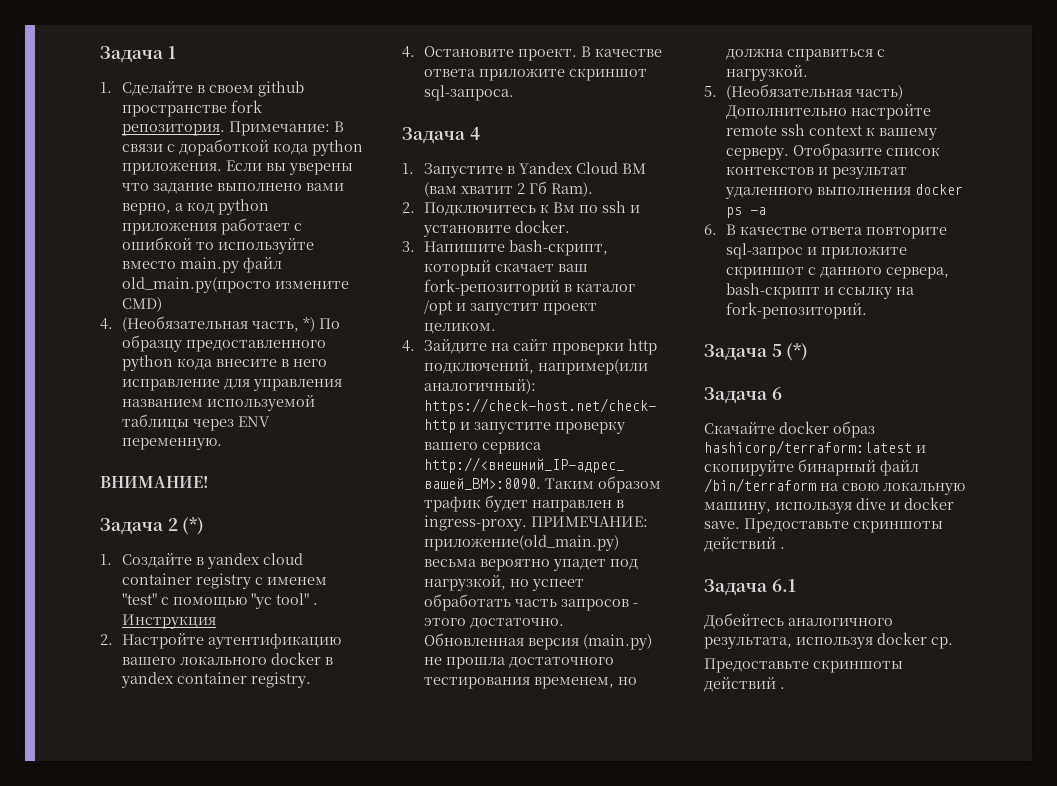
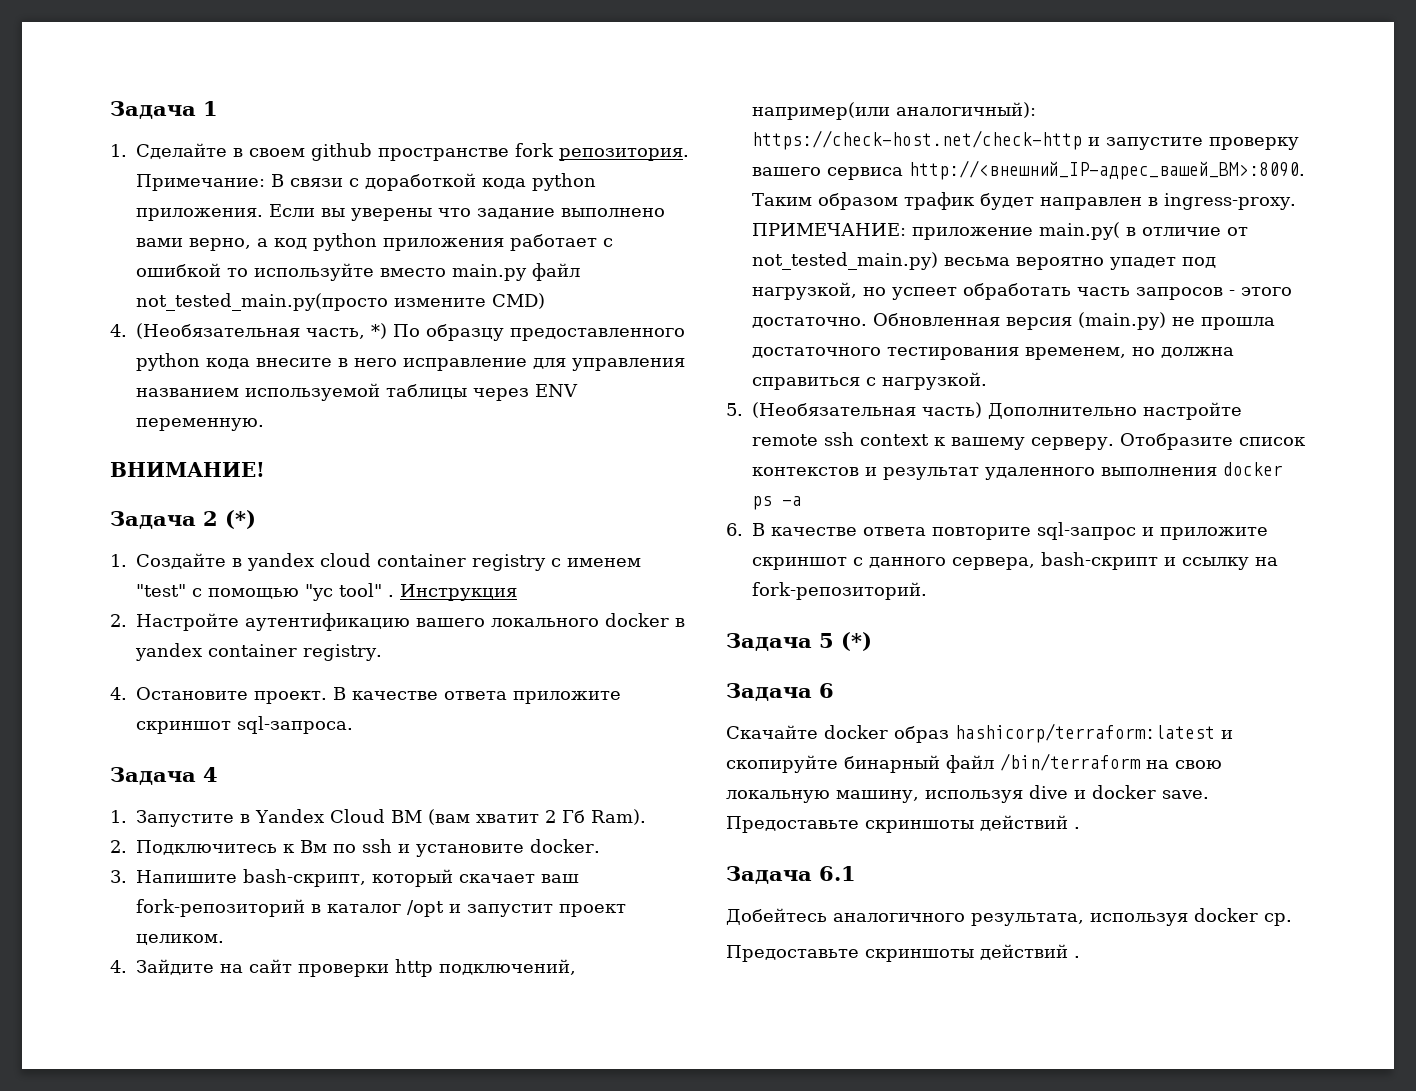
- Если вы уверены что задание выполнено вами верно, а код python приложения работает с ошибкой то используйте вместо main.py файл old_main.py(просто измените CMD)
+ Если вы уверены что задание выполнено вами верно, а код python приложения работает с ошибкой то используйте вместо main.py файл not_tested_main.py(просто измените CMD)
- ПРИМЕЧАНИЕ: приложение(old_main.py) весьма вероятно упадет под нагрузкой, но успеет обработать часть запросов - этого достаточно.
+ ПРИМЕЧАНИЕ: приложение main.py( в отличие от not_tested_main.py) весьма вероятно упадет под нагрузкой, но успеет обработать часть запросов - этого достаточно.

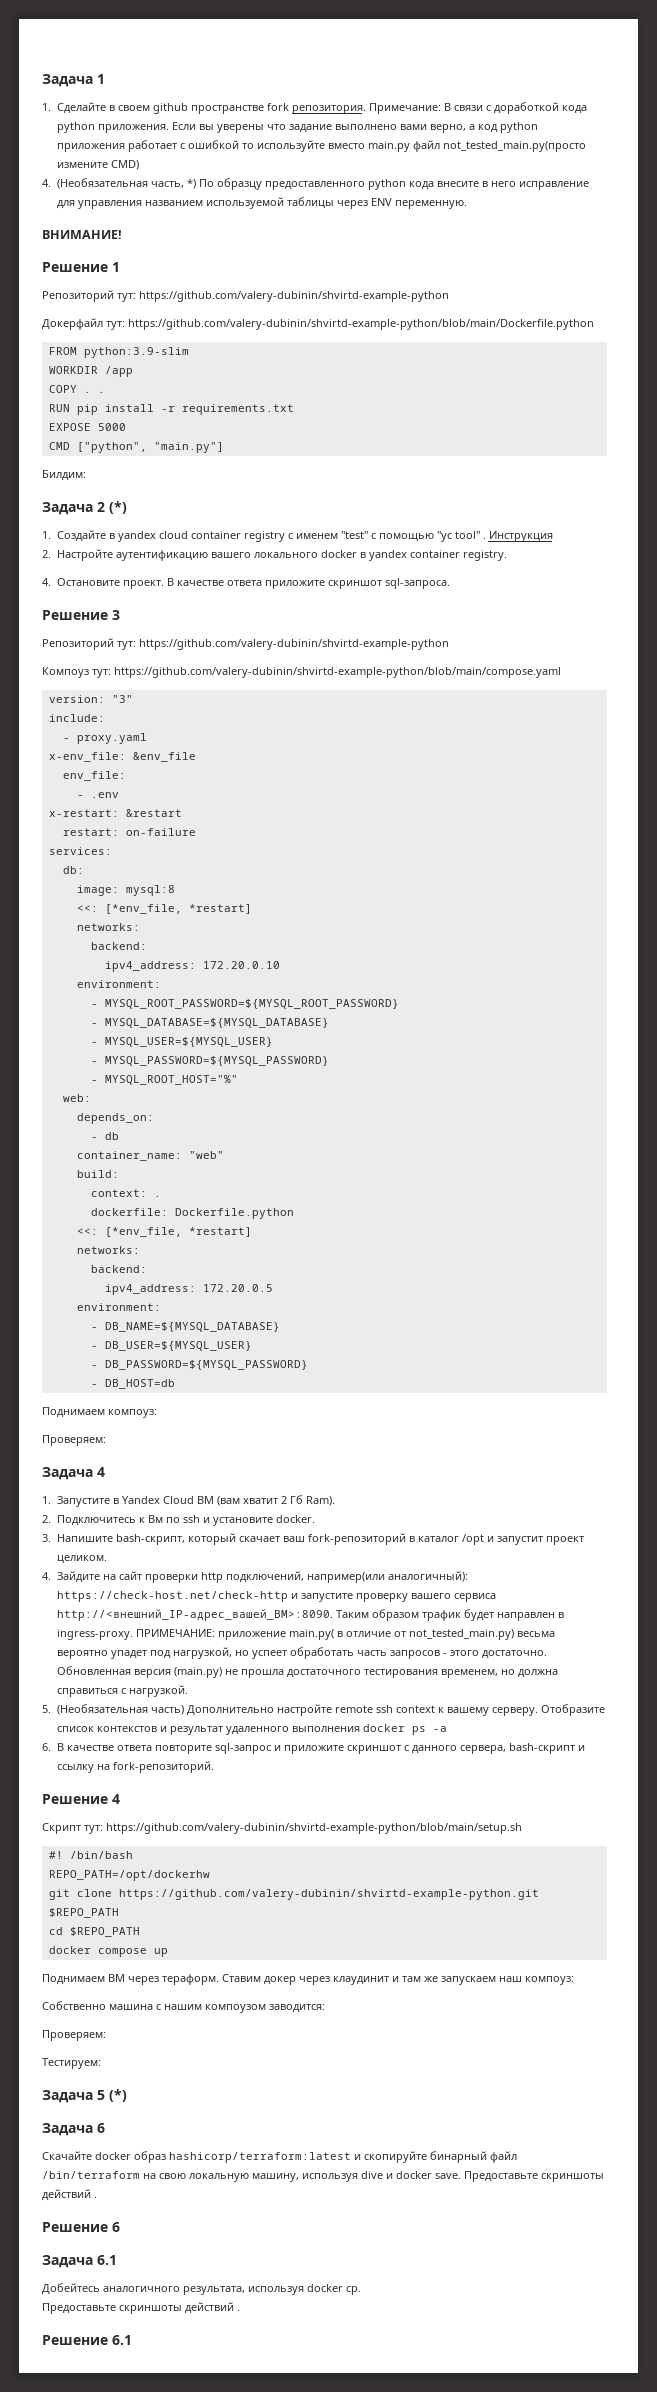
+ Решение 1
+ Репозиторий тут: https://github.com/valery-dubinin/shvirtd-example-python
+ Докерфайл тут: https://github.com/valery-dubinin/shvirtd-example-python/blob/main/Dockerfile.python
+ FROM python:3.9-slim
+ WORKDIR /app
+ COPY . .
+ RUN pip install -r requirements.txt
+ EXPOSE 5000
+ CMD ["python", "main.py"]
+ Билдим:
+ Решение 3
+ Репозиторий тут: https://github.com/valery-dubinin/shvirtd-example-python
+ Компоуз тут: https://github.com/valery-dubinin/shvirtd-example-python/blob/main/compose.yaml
+ version: "3"
+ include:
+ - proxy.yaml
+ x-env_file: &env_file
+ env_file:
+ - .env
+ x-restart: &restart
+ restart: on-failure
+ services:
+ db:
+ image: mysql:8
+ <<: [*env_file, *restart]
+ networks:
+ backend:
+ ipv4_address: 172.20.0.10
+ environment:
+ - MYSQL_ROOT_PASSWORD=${MYSQL_ROOT_PASSWORD}
+ - MYSQL_DATABASE=${MYSQL_DATABASE}
+ - MYSQL_USER=${MYSQL_USER}
+ - MYSQL_PASSWORD=${MYSQL_PASSWORD}
+ - MYSQL_ROOT_HOST="%"
+ web:
+ depends_on:
+ - db
+ container_name: "web"
+ build:
+ context: .
+ dockerfile: Dockerfile.python
+ <<: [*env_file, *restart]
+ networks:
+ backend:
+ ipv4_address: 172.20.0.5
+ environment:
+ - DB_NAME=${MYSQL_DATABASE}
+ - DB_USER=${MYSQL_USER}
+ - DB_PASSWORD=${MYSQL_PASSWORD}
+ - DB_HOST=db
+ Поднимаем компоуз:
+ Проверяем:
+ Решение 4
+ Скрипт тут: https://github.com/valery-dubinin/shvirtd-example-python/blob/main/setup.sh
+ #! /bin/bash
+ REPO_PATH=/opt/dockerhw
+ git clone https://github.com/valery-dubinin/shvirtd-example-python.git $REPO_PATH
+ cd $REPO_PATH
+ docker compose up
+ Поднимаем ВМ через тераформ. Ставим докер через клаудинит и там же запускаем наш компоуз:
+ Собственно машина с нашим компоузом заводится:
+ Проверяем:
+ Тестируем:
+ Решение 6
+ Решение 6.1

